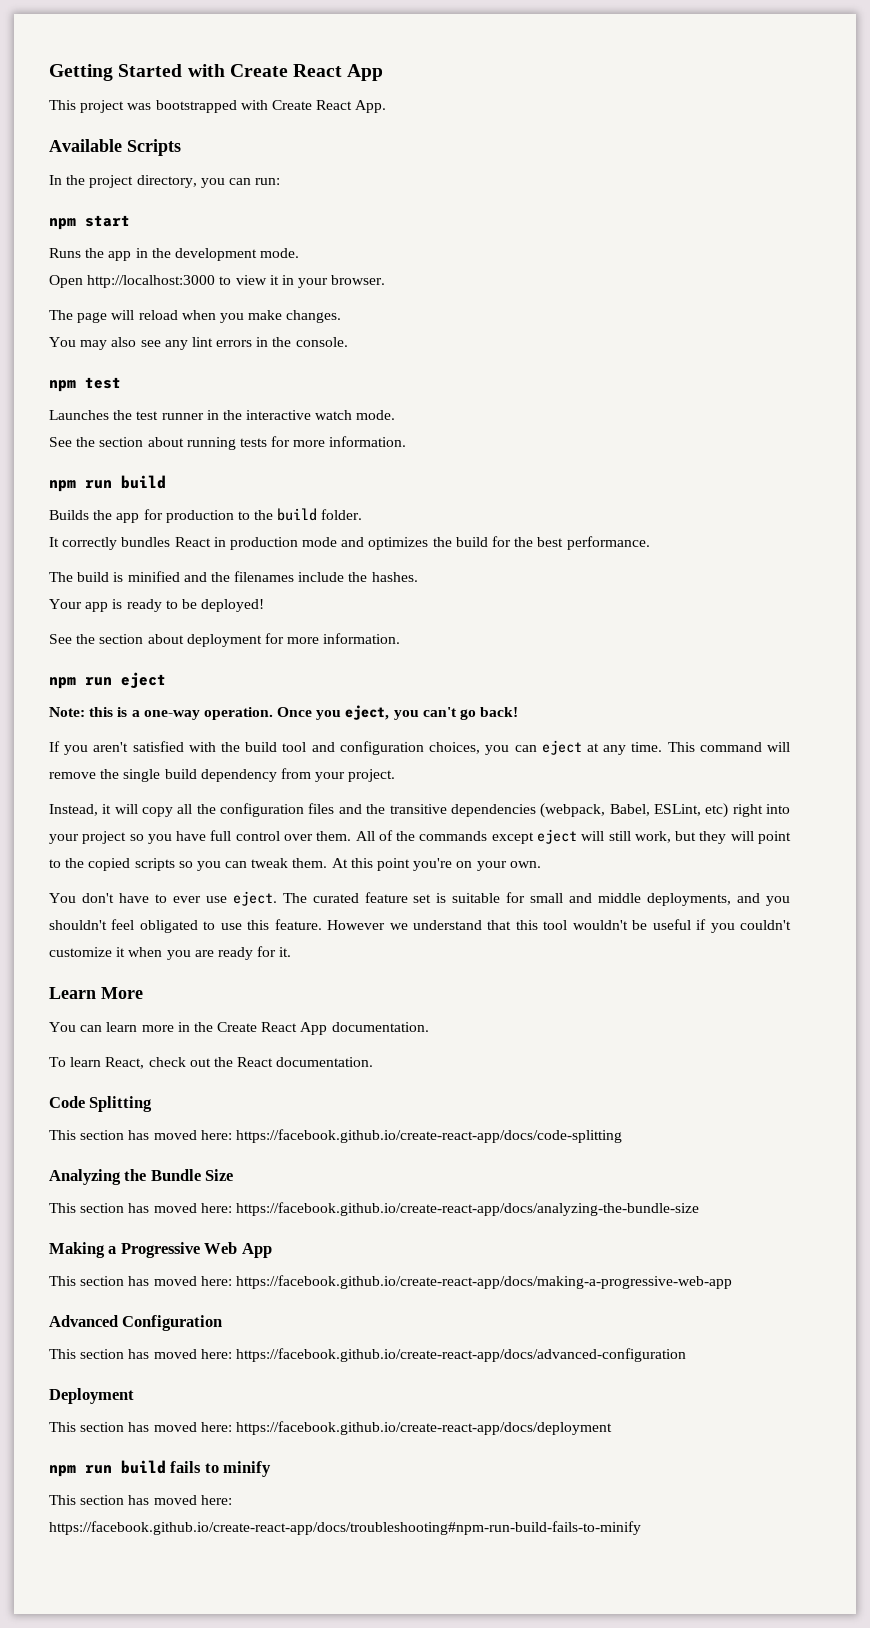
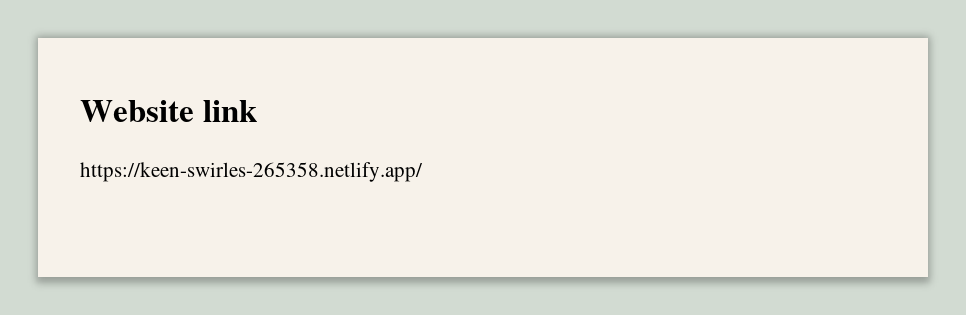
- Getting Started with Create React App
- This project was bootstrapped with Create React App.
- Available Scripts
- In the project directory, you can run:
- npm start
- Runs the app in the development mode.
- Open http://localhost:3000 to view it in your browser.
- The page will reload when you make changes.
- You may also see any lint errors in the console.
- npm test
- Launches the test runner in the interactive watch mode.
- See the section about running tests for more information.
- npm run build
- Builds the app for production to the build folder.
- It correctly bundles React in production mode and optimizes the build for the best performance.
- The build is minified and the filenames include the hashes.
- Your app is ready to be deployed!
- See the section about deployment for more information.
- npm run eject
- Note: this is a one-way operation. Once you eject, you can't go back!
- If you aren't satisfied with the build tool and configuration choices, you can eject at any time. This command will remove the single build dependency from your project.
- Instead, it will copy all the configuration files and the transitive dependencies (webpack, Babel, ESLint, etc) right into your project so you have full control over them. All of the commands except eject will still work, but they will point to the copied scripts so you can tweak them. At this point you're on your own.
- You don't have to ever use eject. The curated feature set is suitable for small and middle deployments, and you shouldn't feel obligated to use this feature. However we understand that this tool wouldn't be useful if you couldn't customize it when you are ready for it.
- Learn More
- You can learn more in the Create React App documentation.
- To learn React, check out the React documentation.
- Code Splitting
- This section has moved here: https://facebook.github.io/create-react-app/docs/code-splitting
- Analyzing the Bundle Size
- This section has moved here: https://facebook.github.io/create-react-app/docs/analyzing-the-bundle-size
- Making a Progressive Web App
- This section has moved here: https://facebook.github.io/create-react-app/docs/making-a-progressive-web-app
- Advanced Configuration
- This section has moved here: https://facebook.github.io/create-react-app/docs/advanced-configuration
- Deployment
- This section has moved here: https://facebook.github.io/create-react-app/docs/deployment
- npm run build fails to minify
- This section has moved here: https://facebook.github.io/create-react-app/docs/troubleshooting#npm-run-build-fails-to-minify
+ Website link
+ https://keen-swirles-265358.netlify.app/

